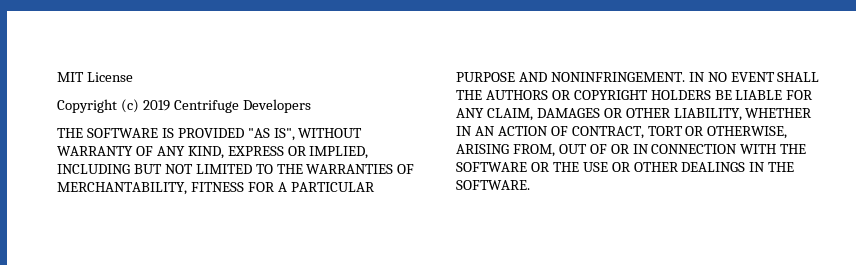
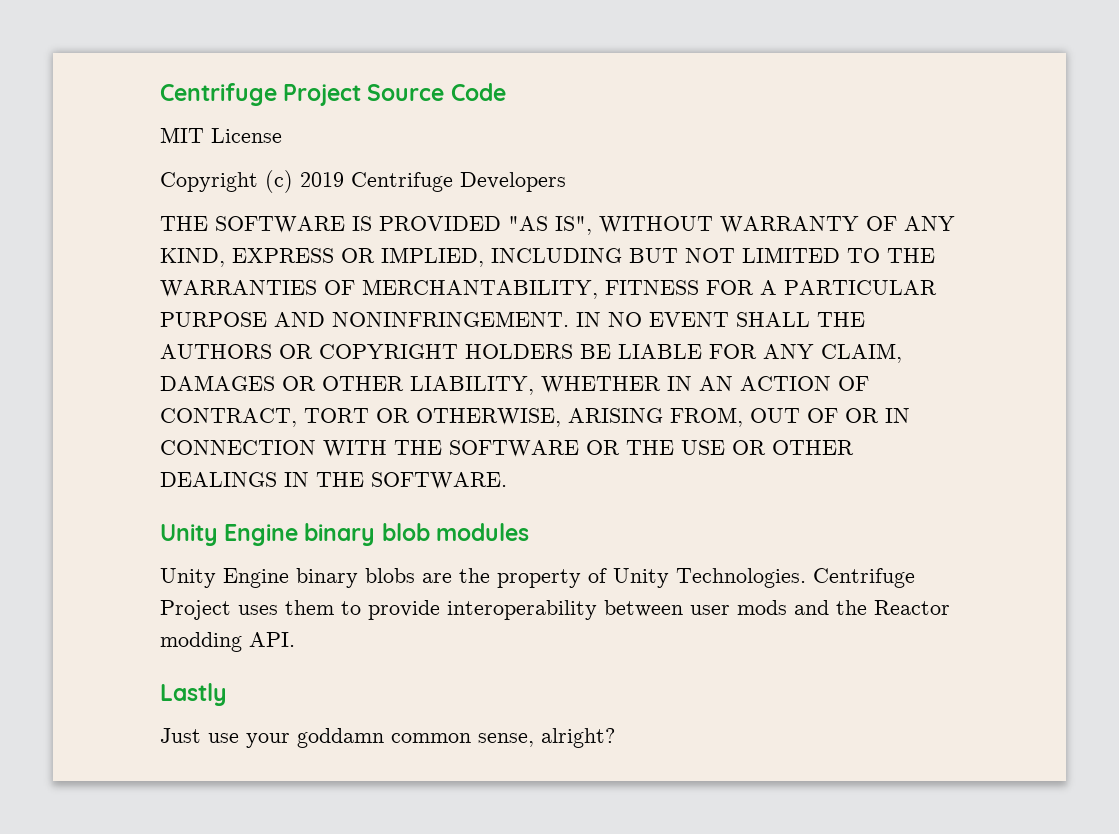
+ Centrifuge Project Source Code
+ Unity Engine binary blob modules
+ Unity Engine binary blobs are the property of Unity Technologies. Centrifuge Project uses them to provide interoperability between user mods and the Reactor modding API.
+ Lastly
+ Just use your goddamn common sense, alright?

